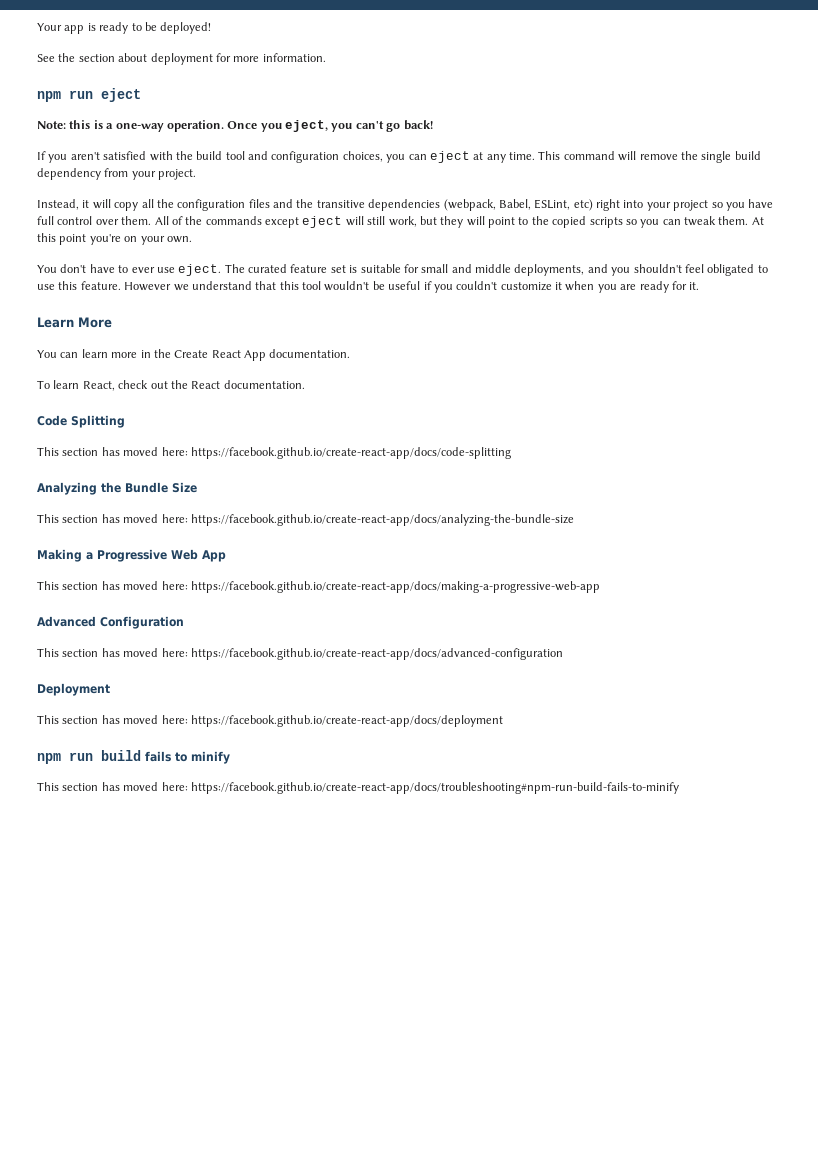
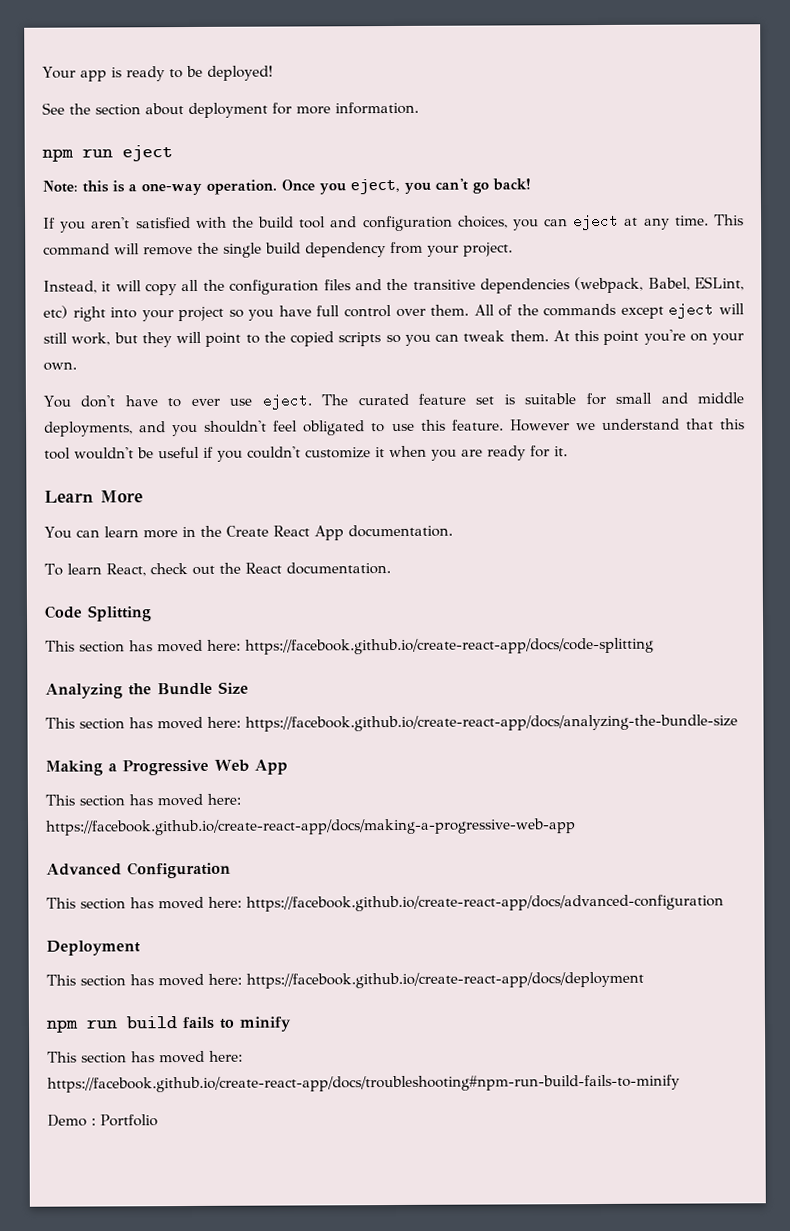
+ Demo : Portfolio

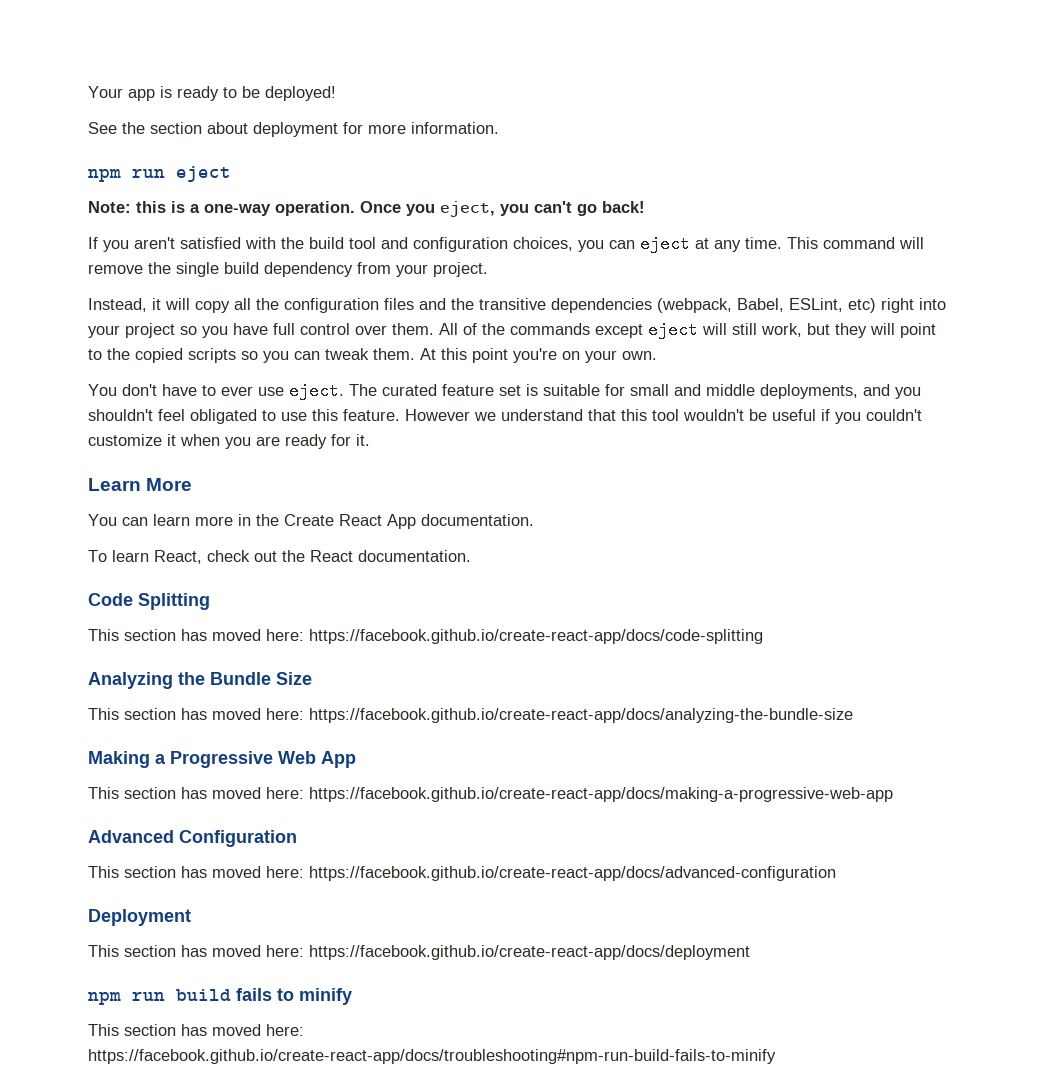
- Demo : Portfolio

